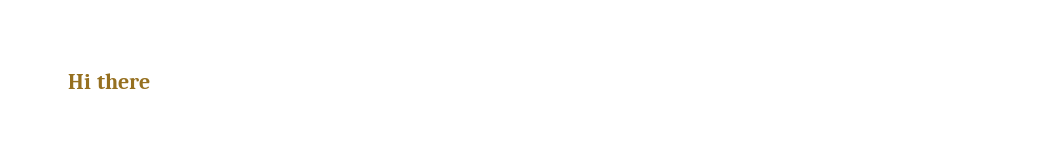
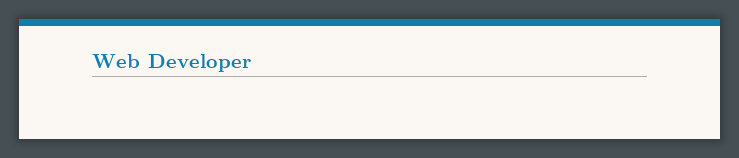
- Hi there
+ Web Developer

